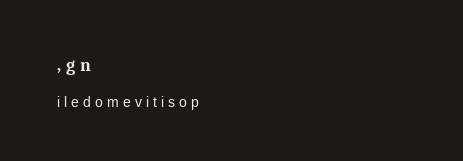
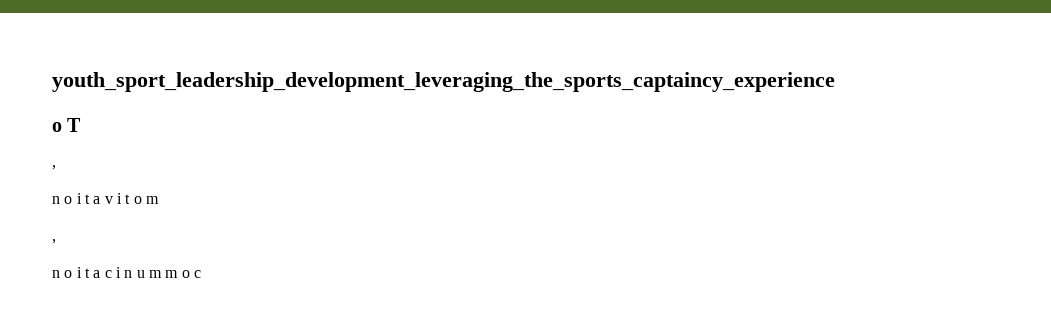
- , g n
- i l e d o m e v i t i s o p
+ youth_sport_leadership_development_leveraging_the_sports_captaincy_experience
+ o T
+ ,
+ n o i t a v i t o m
+ ,
+ n o i t a c i n u m m o c

